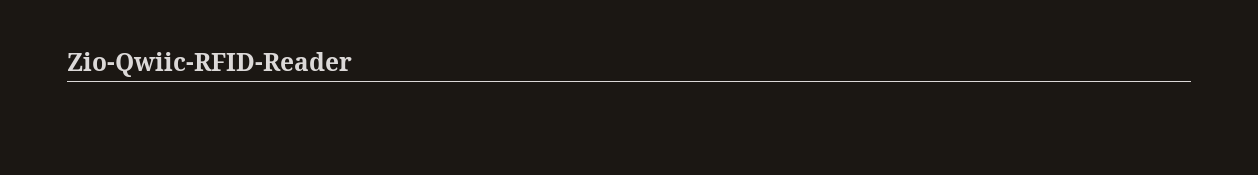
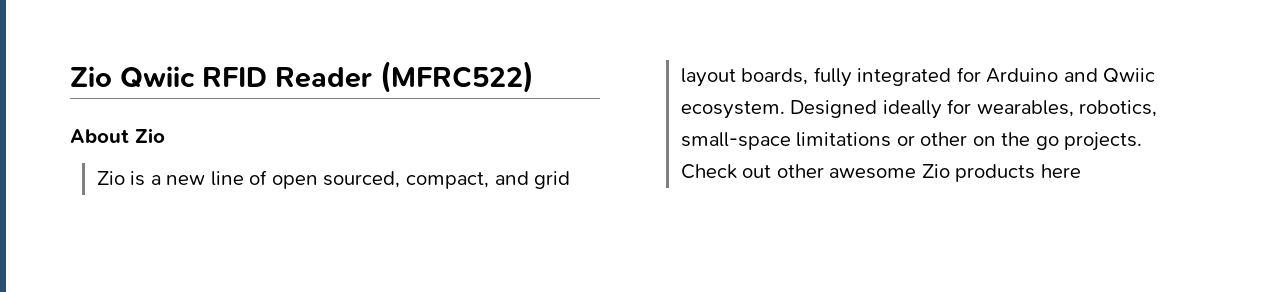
- Zio-Qwiic-RFID-Reader
+ Zio Qwiic RFID Reader (MFRC522)
+ About Zio
+ Zio is a new line of open sourced, compact, and grid layout boards, fully integrated for Arduino and Qwiic ecosystem. Designed ideally for wearables, robotics, small-space limitations or other on the go projects. Check out other awesome Zio products here

